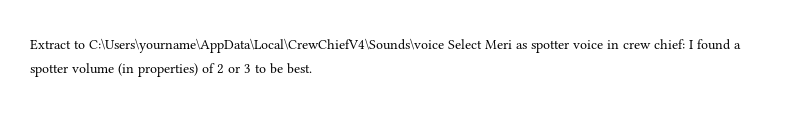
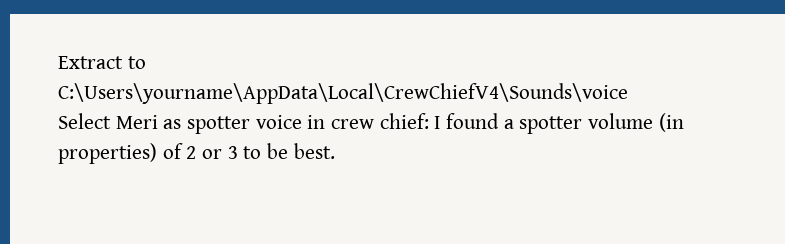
- Extract to C:\Users\yourname\AppData\Local\CrewChiefV4\Sounds\voice Select Meri as spotter voice in crew chief: I found a spotter volume (in properties) of 2 or 3 to be best.
+ Extract to C:\Users\yourname\AppData\Local\CrewChiefV4\Sounds\voice
+ Select Meri as spotter voice in crew chief: I found a spotter volume (in properties) of 2 or 3 to be best.

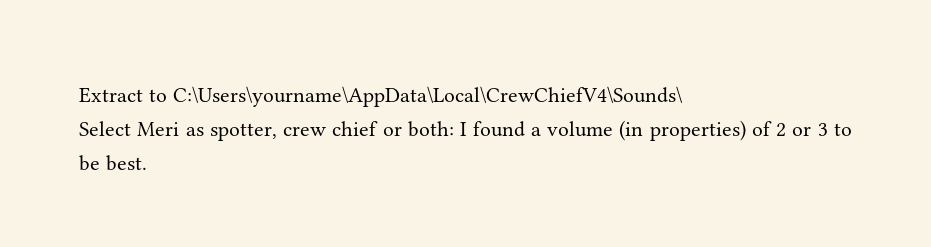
- Extract to C:\Users\yourname\AppData\Local\CrewChiefV4\Sounds\voice
+ Extract to C:\Users\yourname\AppData\Local\CrewChiefV4\Sounds\
- Select Meri as spotter voice in crew chief: I found a spotter volume (in properties) of 2 or 3 to be best.
+ Select Meri as spotter, crew chief or both: I found a volume (in properties) of 2 or 3 to be best.

